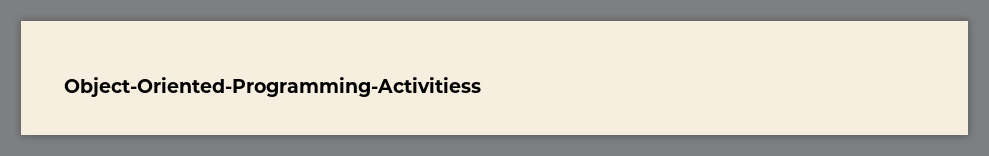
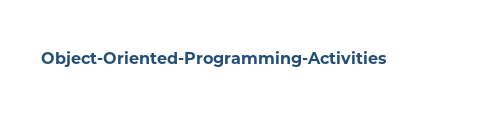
- Object-Oriented-Programming-Activitiess
+ Object-Oriented-Programming-Activities

